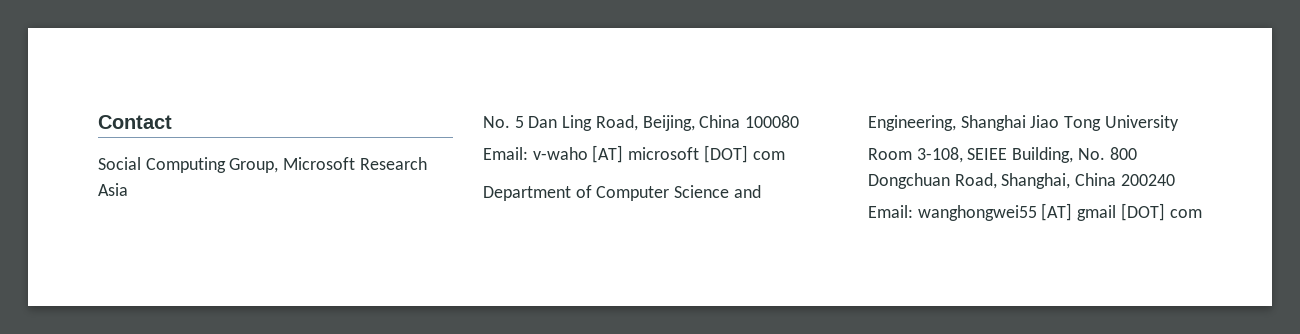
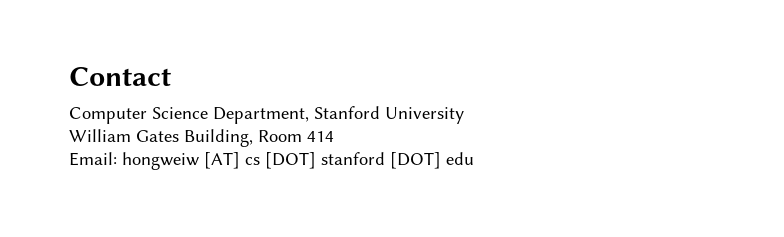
- Social Computing Group, Microsoft Research Asia
- No. 5 Dan Ling Road, Beijing, China 100080
- Email: v-waho [AT] microsoft [DOT] com
- Department of Computer Science and Engineering, Shanghai Jiao Tong University
- Room 3-108, SEIEE Building, No. 800 Dongchuan Road, Shanghai, China 200240
- Email: wanghongwei55 [AT] gmail [DOT] com
+ Computer Science Department, Stanford University
+ William Gates Building, Room 414
+ Email: hongweiw [AT] cs [DOT] stanford [DOT] edu

